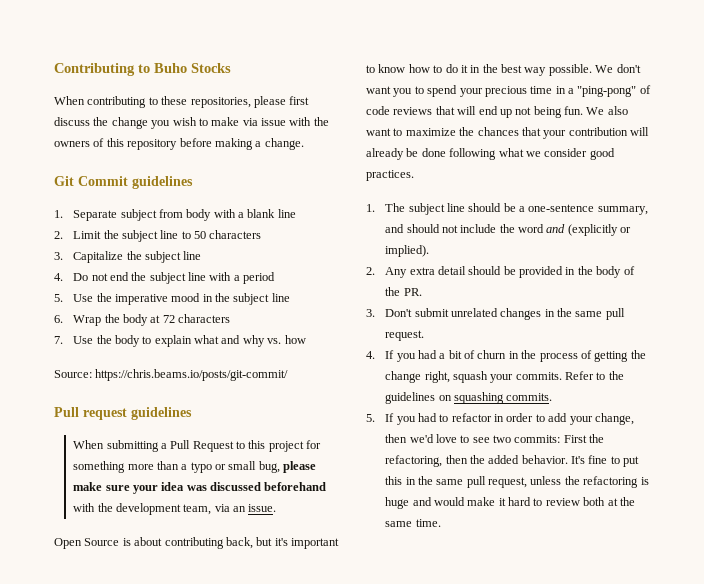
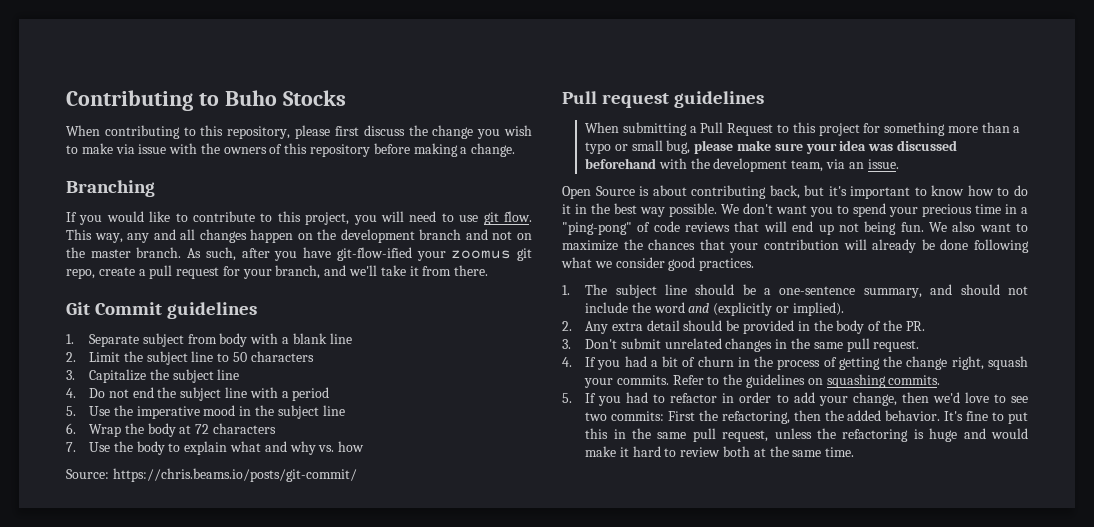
- When contributing to these repositories, please first discuss the change you wish to make via issue with the owners of this repository before making a change.
+ When contributing to this repository, please first discuss the change you wish to make via issue with the owners of this repository before making a change.
+ Branching
+ If you would like to contribute to this project, you will need to use git flow. This way, any and all changes happen on the development branch and not on the master branch. As such, after you have git-flow-ified your zoomus git repo, create a pull request for your branch, and we'll take it from there.

